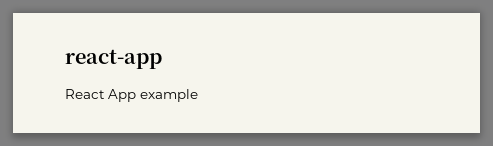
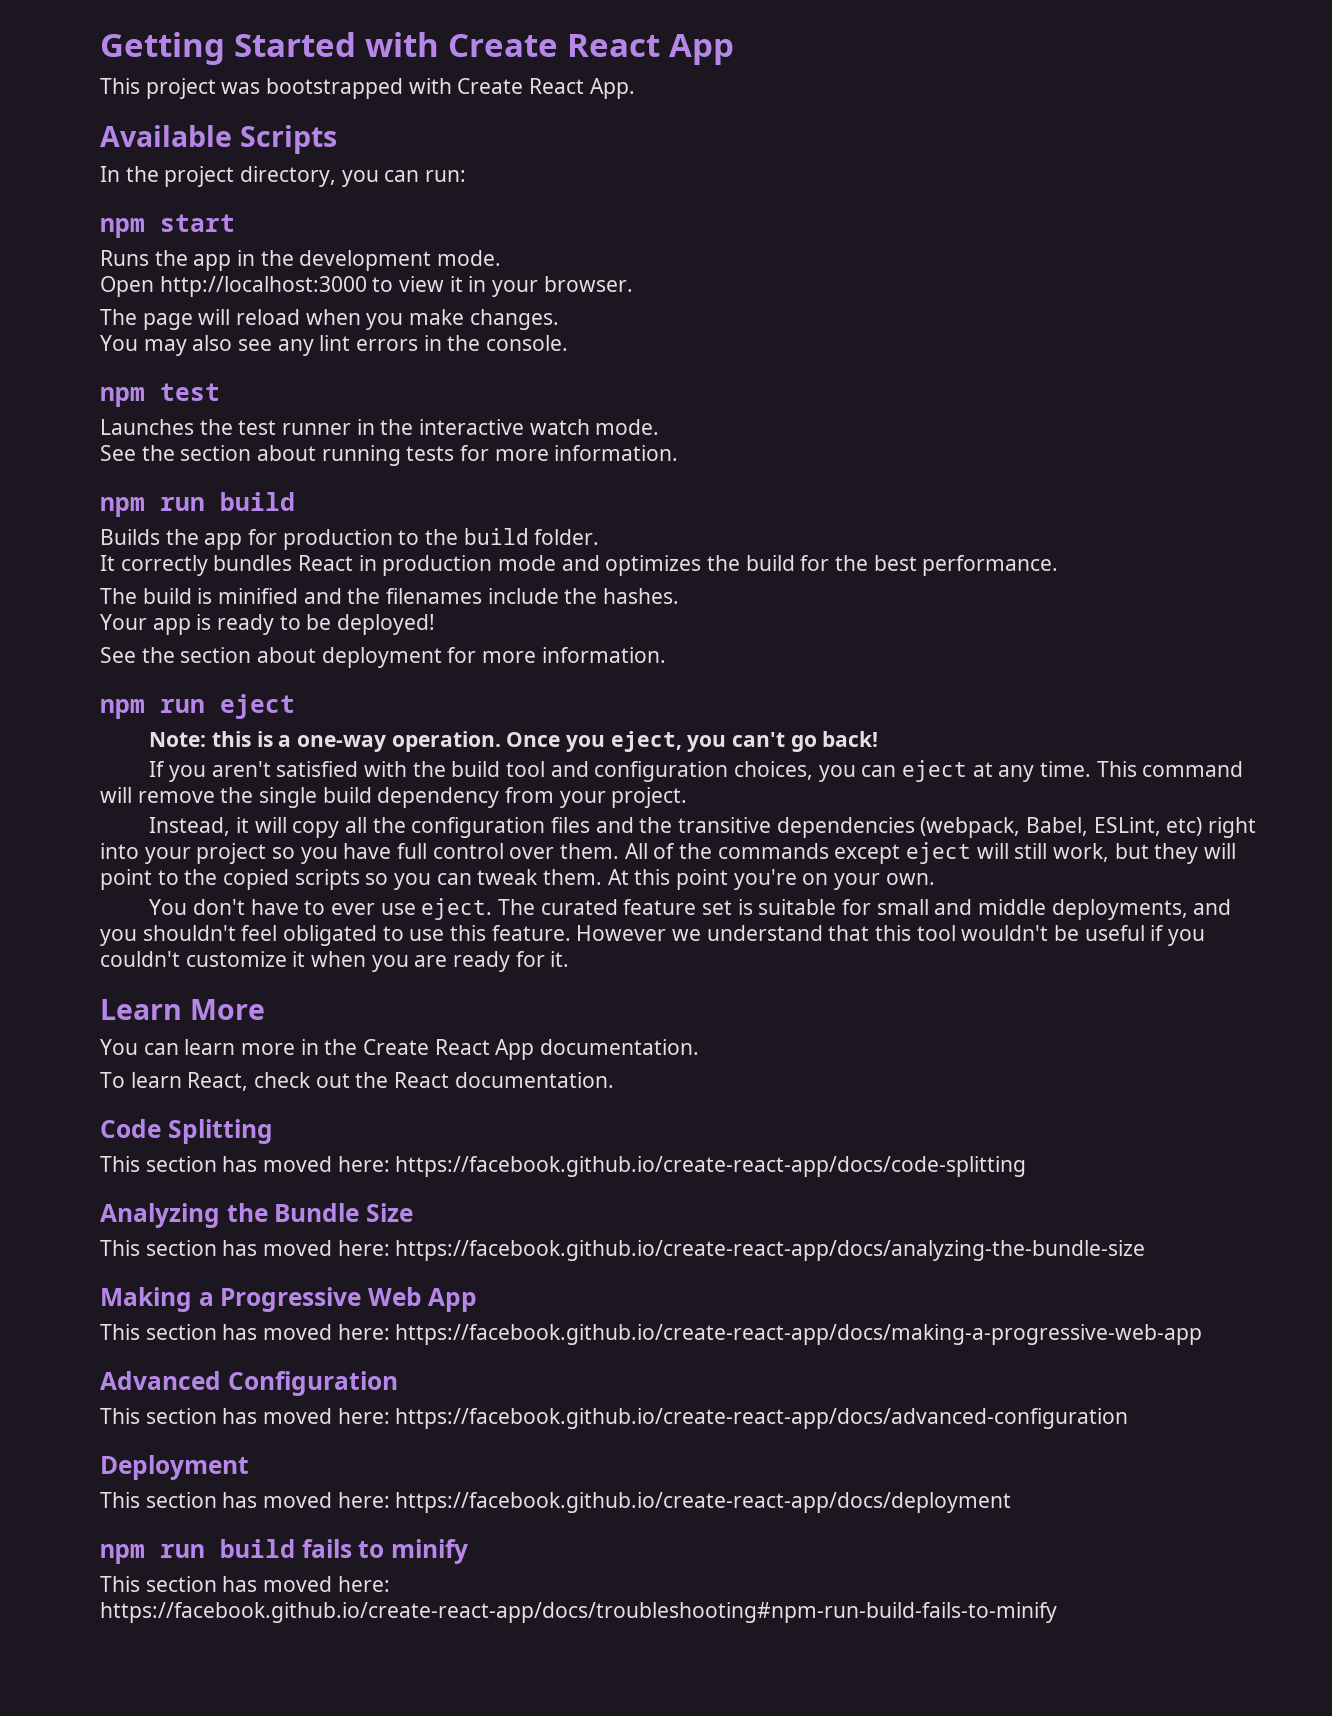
- react-app
- React App example
+ Getting Started with Create React App
+ This project was bootstrapped with Create React App.
+ Available Scripts
+ In the project directory, you can run:
+ npm start
+ Runs the app in the development mode.
+ Open http://localhost:3000 to view it in your browser.
+ The page will reload when you make changes.
+ You may also see any lint errors in the console.
+ npm test
+ Launches the test runner in the interactive watch mode.
+ See the section about running tests for more information.
+ npm run build
+ Builds the app for production to the build folder.
+ It correctly bundles React in production mode and optimizes the build for the best performance.
+ The build is minified and the filenames include the hashes.
+ Your app is ready to be deployed!
+ See the section about deployment for more information.
+ npm run eject
+ Note: this is a one-way operation. Once you eject, you can't go back!
+ If you aren't satisfied with the build tool and configuration choices, you can eject at any time. This command will remove the single build dependency from your project.
+ Instead, it will copy all the configuration files and the transitive dependencies (webpack, Babel, ESLint, etc) right into your project so you have full control over them. All of the commands except eject will still work, but they will point to the copied scripts so you can tweak them. At this point you're on your own.
+ You don't have to ever use eject. The curated feature set is suitable for small and middle deployments, and you shouldn't feel obligated to use this feature. However we understand that this tool wouldn't be useful if you couldn't customize it when you are ready for it.
+ Learn More
+ You can learn more in the Create React App documentation.
+ To learn React, check out the React documentation.
+ Code Splitting
+ This section has moved here: https://facebook.github.io/create-react-app/docs/code-splitting
+ Analyzing the Bundle Size
+ This section has moved here: https://facebook.github.io/create-react-app/docs/analyzing-the-bundle-size
+ Making a Progressive Web App
+ This section has moved here: https://facebook.github.io/create-react-app/docs/making-a-progressive-web-app
+ Advanced Configuration
+ This section has moved here: https://facebook.github.io/create-react-app/docs/advanced-configuration
+ Deployment
+ This section has moved here: https://facebook.github.io/create-react-app/docs/deployment
+ npm run build fails to minify
+ This section has moved here: https://facebook.github.io/create-react-app/docs/troubleshooting#npm-run-build-fails-to-minify

